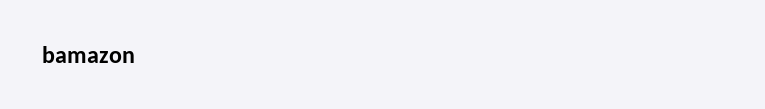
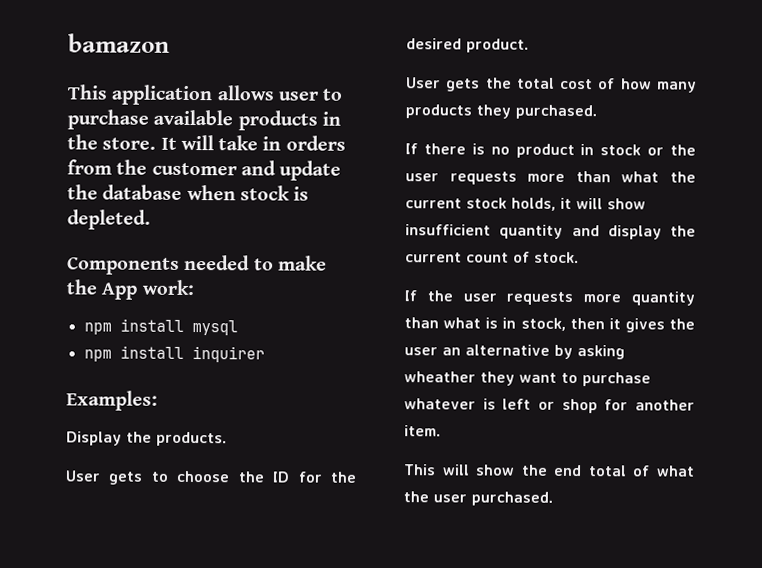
+ This application allows user to purchase available products in the store. It will take in orders from the customer and update the database when stock is depleted.
+ Components needed to make the App work:
+ npm install mysql
+ npm install inquirer
+ Examples:
+ Display the products.
+ User gets to choose the ID for the desired product.
+ User gets the total cost of how many products they purchased.
+ If there is no product in stock or the user requests more than what the current stock holds, it will show insufficient quantity and display the current count of stock.
+ If the user requests more quantity than what is in stock, then it gives the user an alternative by asking wheather they want to purchase whatever is left or shop for another item.
+ This will show the end total of what the user purchased.

